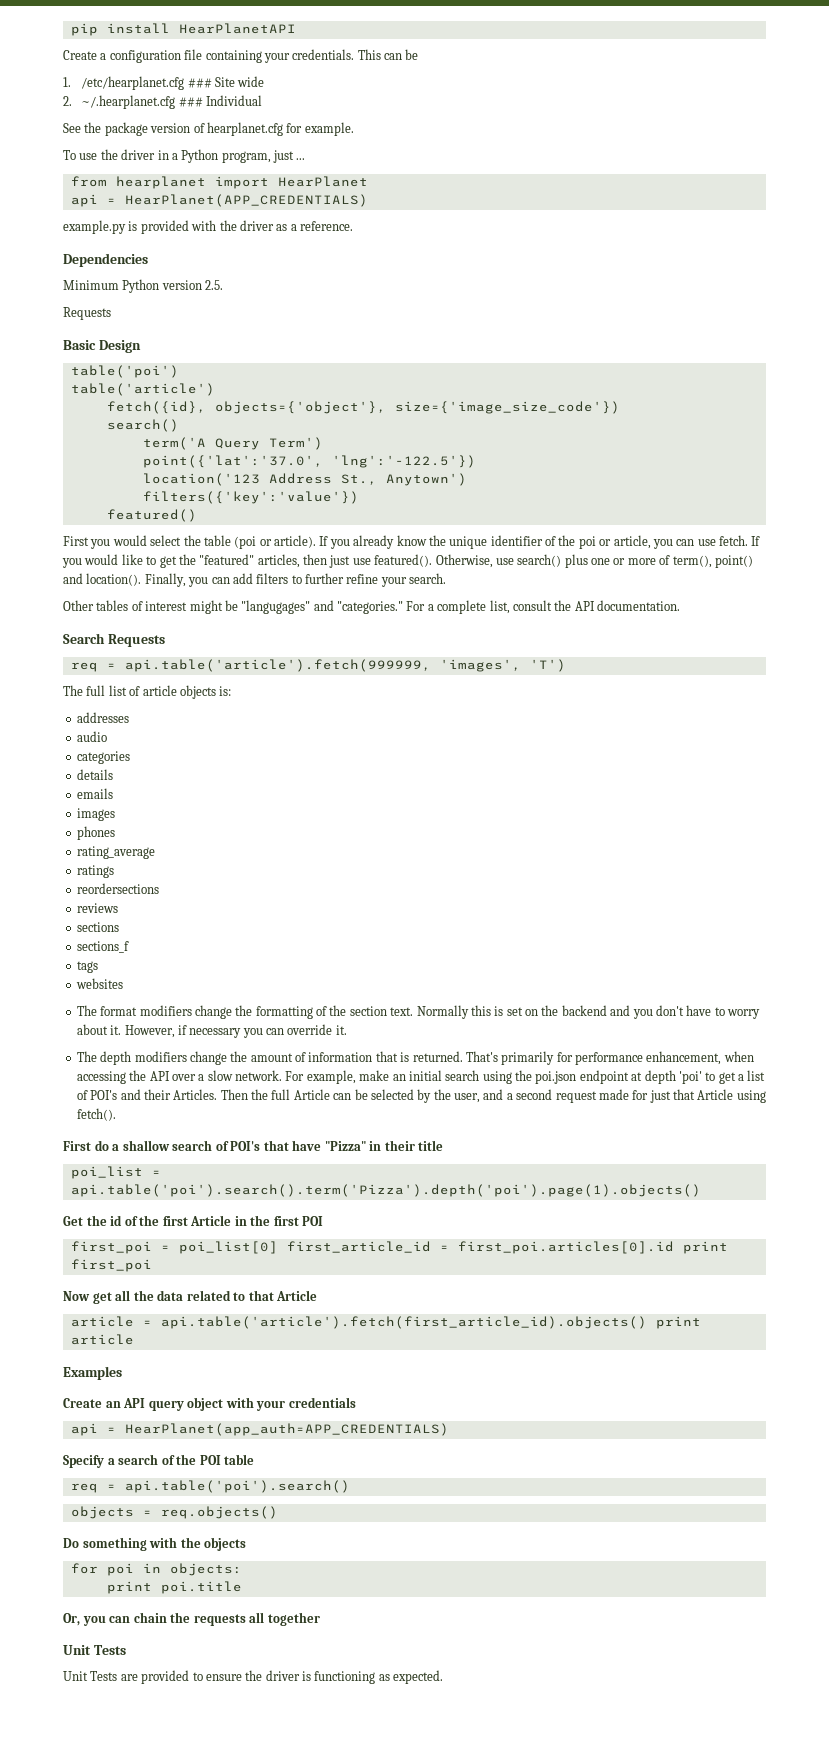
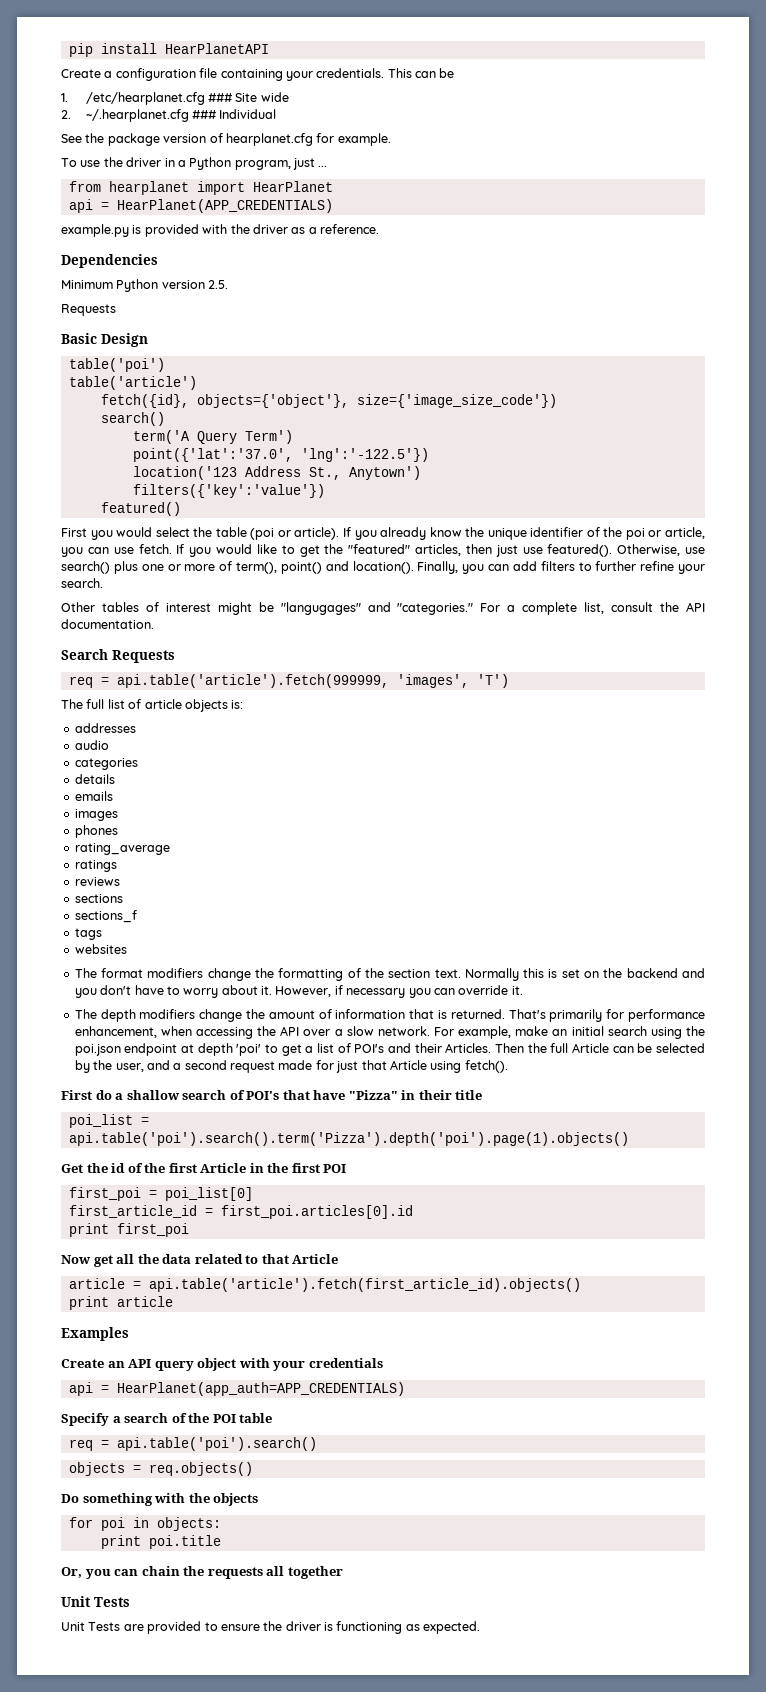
- reordersections
- first_poi = poi_list[0] first_article_id = first_poi.articles[0].id print first_poi
+ first_poi = poi_list[0]
+ first_article_id = first_poi.articles[0].id
+ print first_poi
- article = api.table('article').fetch(first_article_id).objects() print article
+ article = api.table('article').fetch(first_article_id).objects()
+ print article

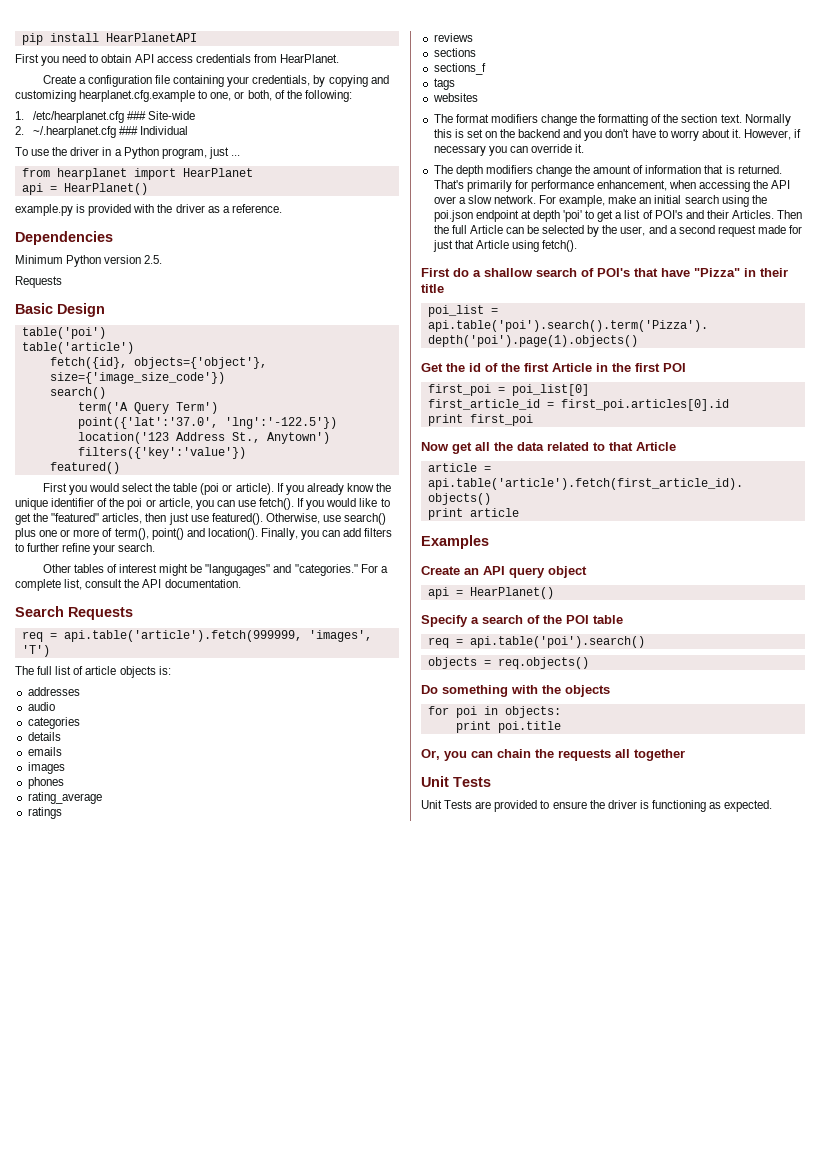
+ First you need to obtain API access credentials from HearPlanet.
- Create a configuration file containing your credentials. This can be
+ Create a configuration file containing your credentials, by copying and customizing hearplanet.cfg.example to one, or both, of the following:
- 1. /etc/hearplanet.cfg ### Site wide
+ 1. /etc/hearplanet.cfg ### Site-wide
- See the package version of hearplanet.cfg for example.
  from hearplanet import HearPlanet
- api = HearPlanet(APP_CREDENTIALS)
+ api = HearPlanet()
- If you already know the unique identifier of the poi or article, you can use fetch.
+ If you already know the unique identifier of the poi or article, you can use fetch().
- Create an API query object with your credentials
- api = HearPlanet(app_auth=APP_CREDENTIALS)
+ Create an API query object
+ api = HearPlanet()

